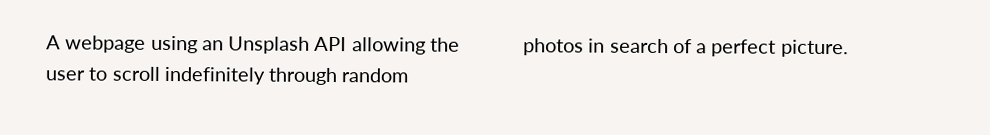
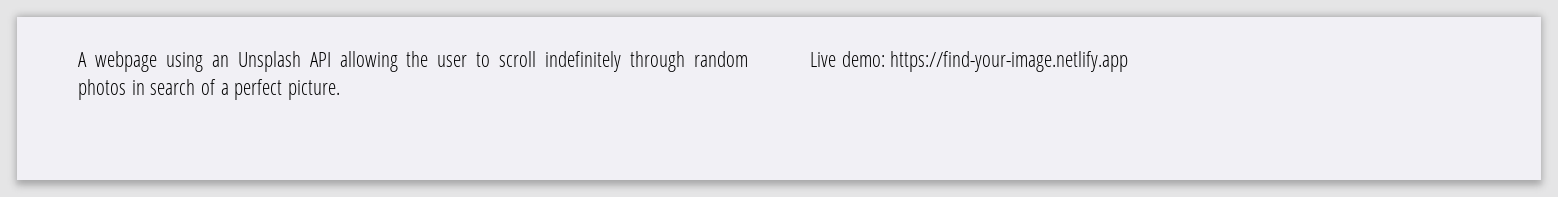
+ Live demo: https://find-your-image.netlify.app

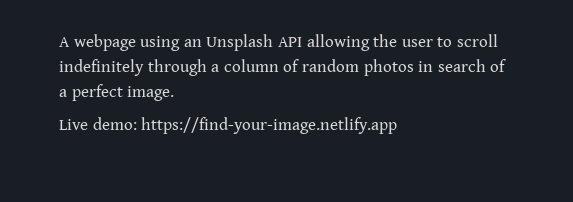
- A webpage using an Unsplash API allowing the user to scroll indefinitely through random photos in search of a perfect picture.
+ A webpage using an Unsplash API allowing the user to scroll indefinitely through a column of random photos in search of a perfect image.

